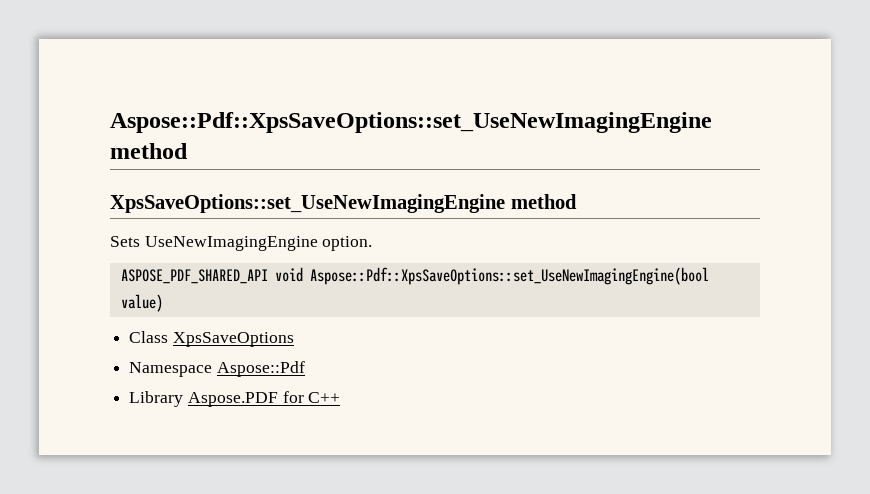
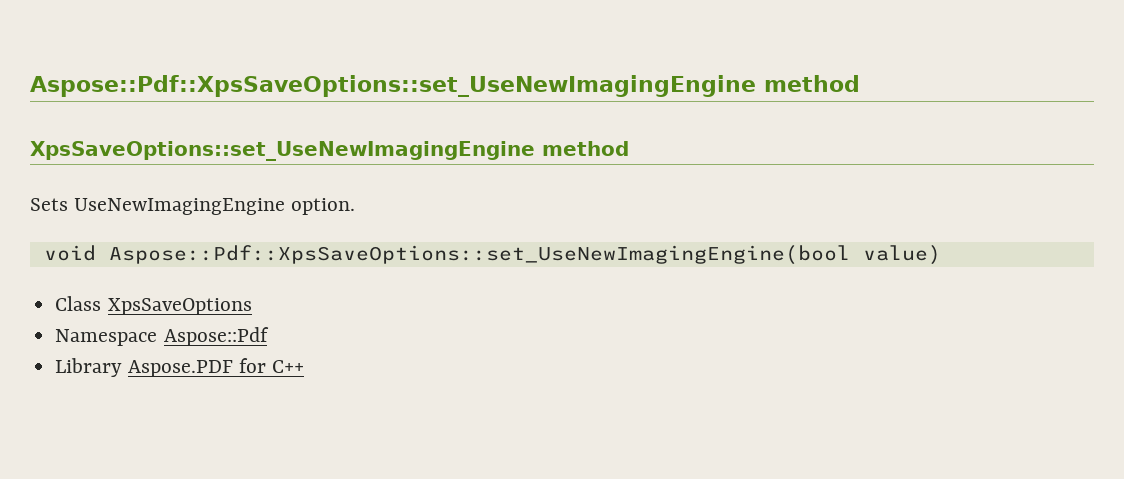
- ASPOSE_PDF_SHARED_API void Aspose::Pdf::XpsSaveOptions::set_UseNewImagingEngine(bool value)
+ void Aspose::Pdf::XpsSaveOptions::set_UseNewImagingEngine(bool value)

